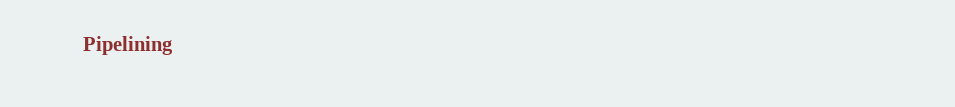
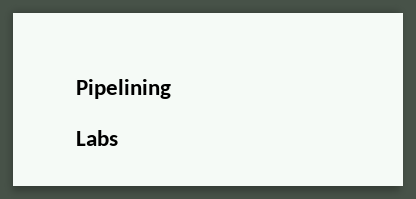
+ Labs

